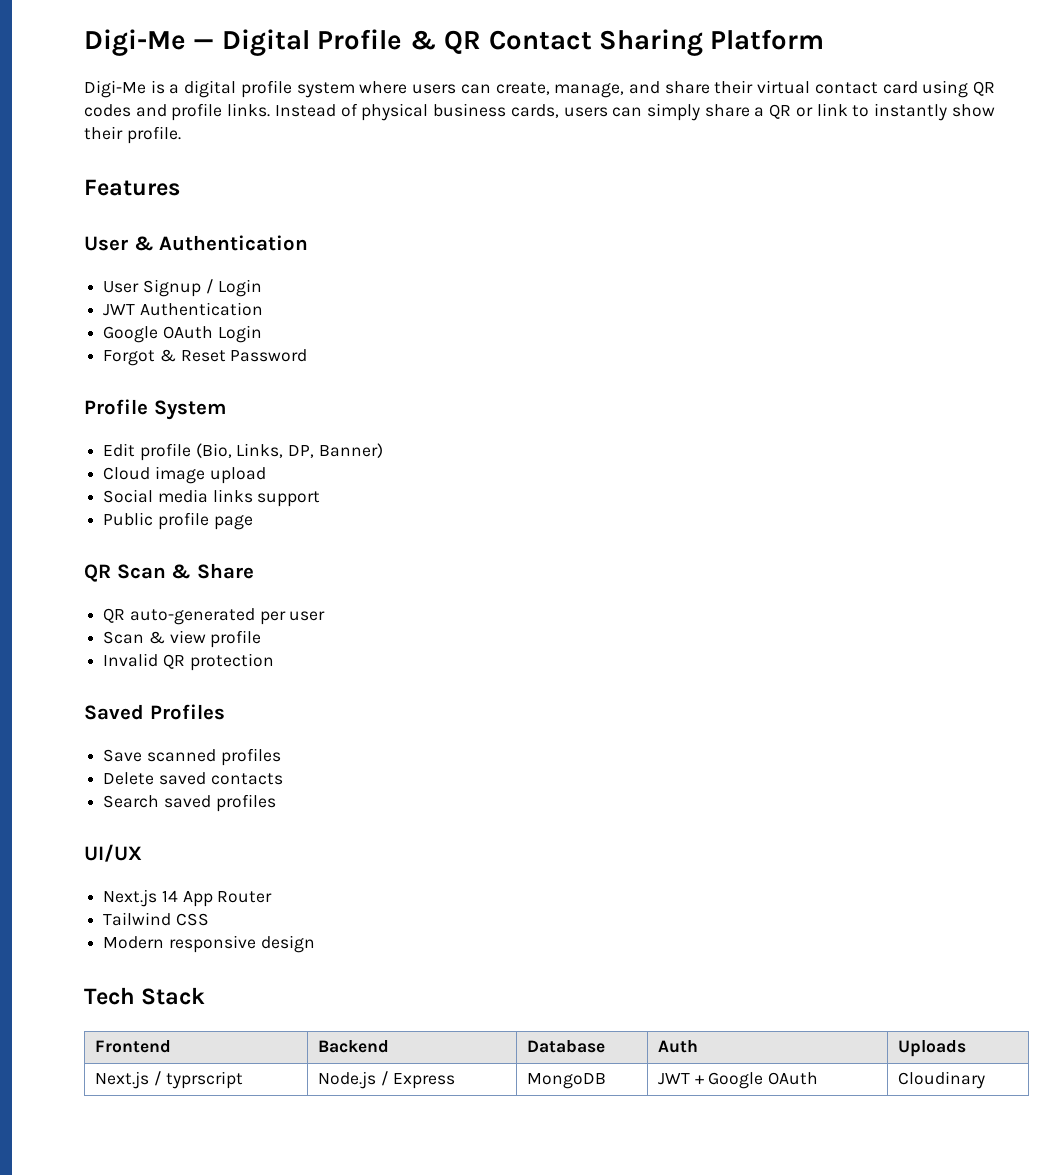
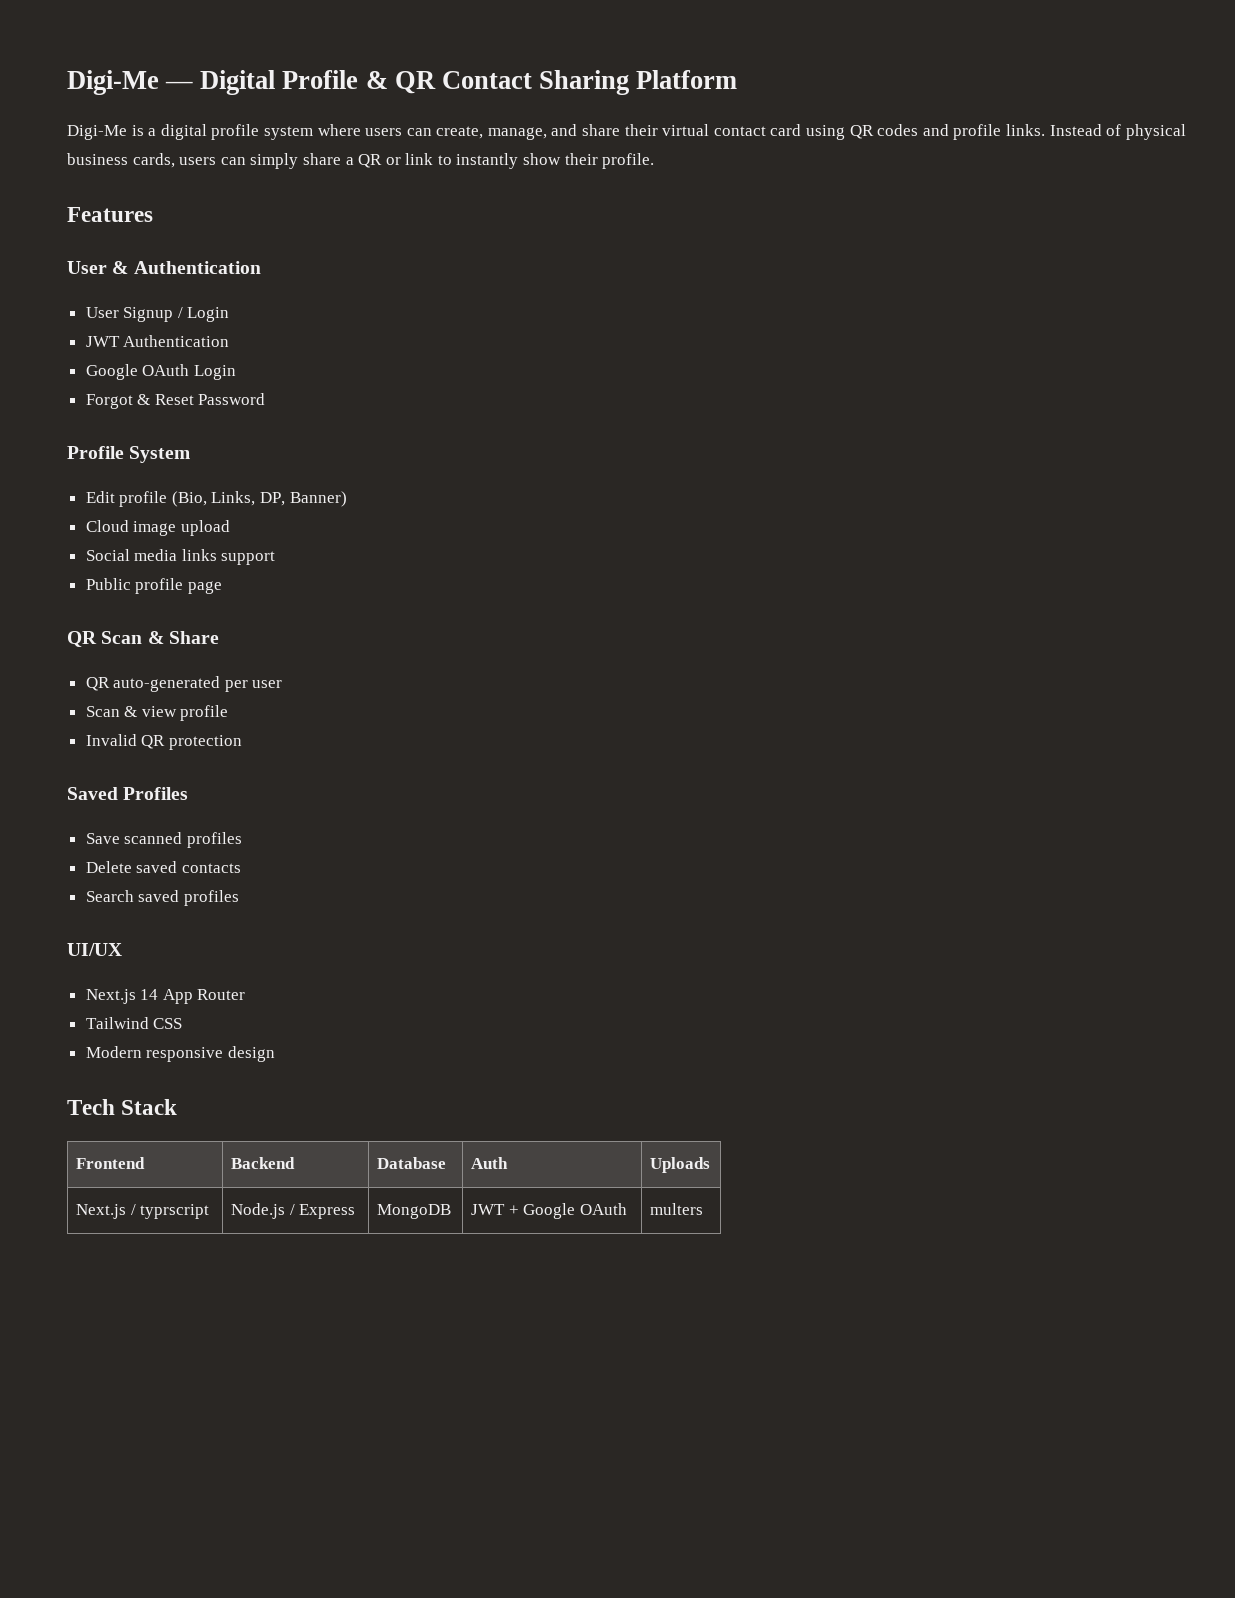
- Next.js / typrscript | Node.js / Express | MongoDB | JWT + Google OAuth | Cloudinary
+ Next.js / typrscript | Node.js / Express | MongoDB | JWT + Google OAuth | multers

